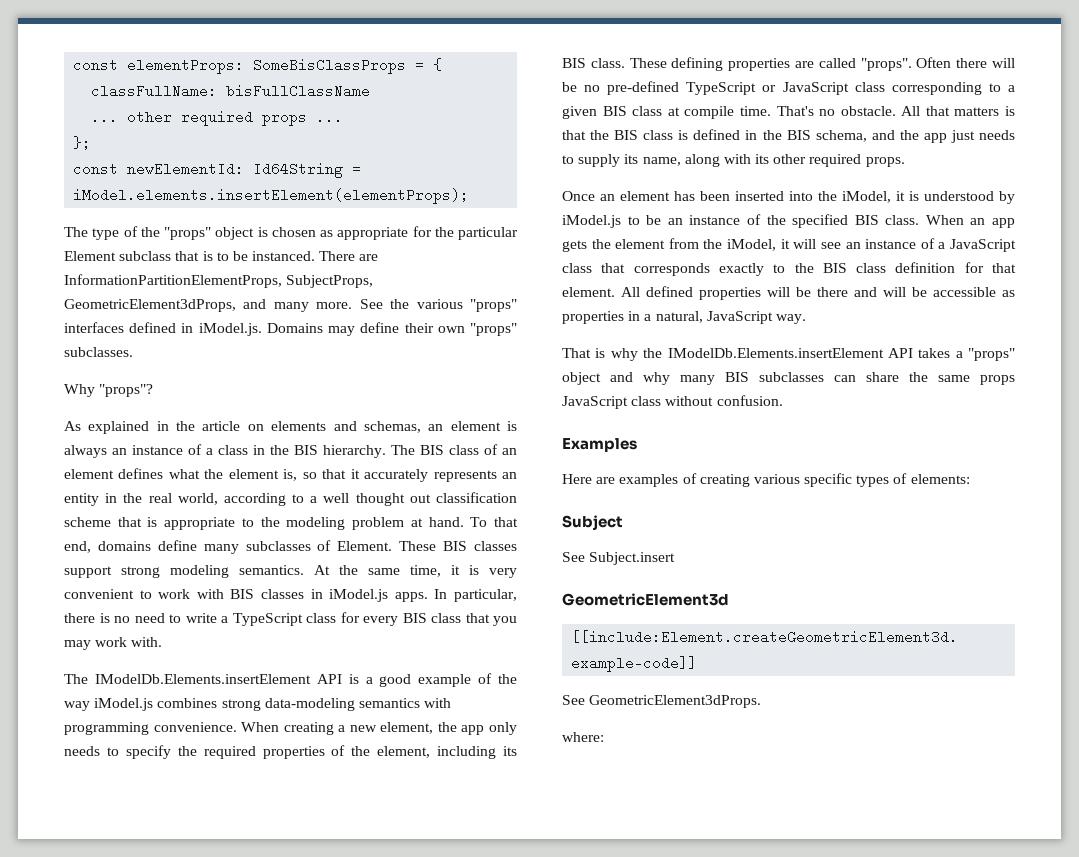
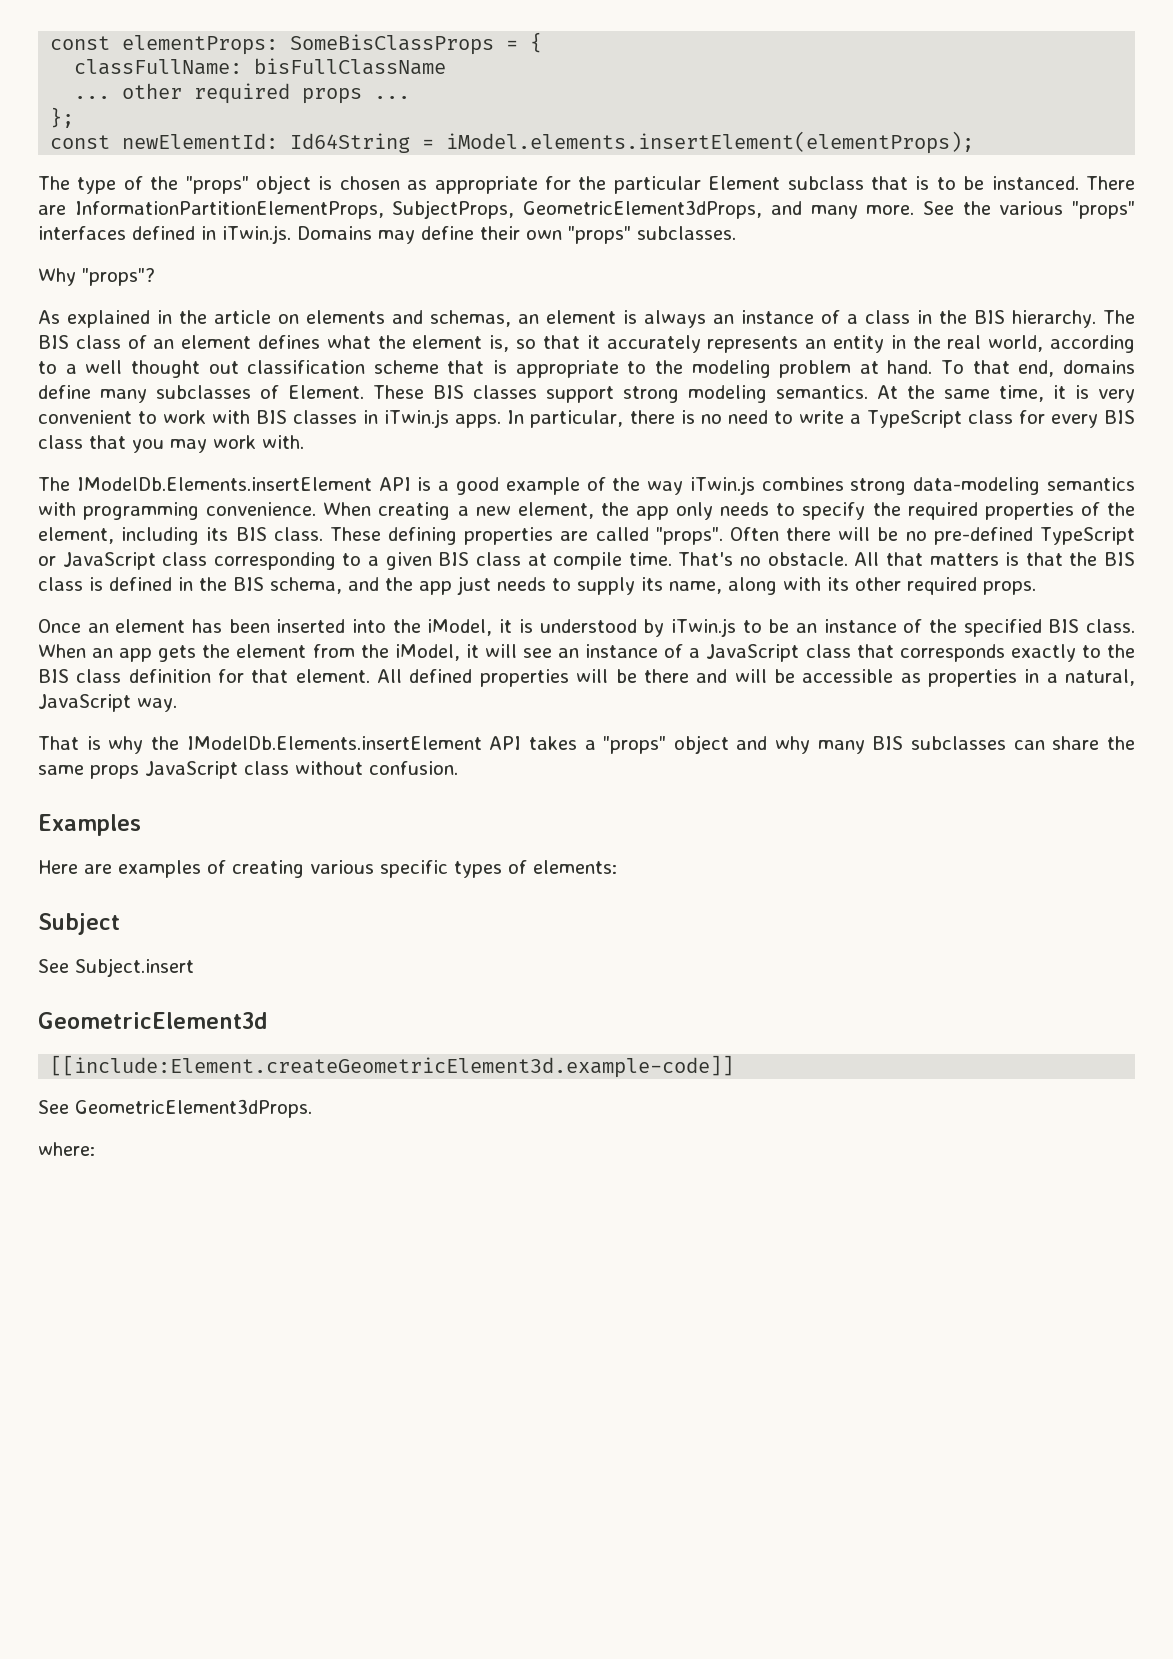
- See the various "props" interfaces defined in iModel.js. Domains may define their own "props" subclasses.
+ See the various "props" interfaces defined in iTwin.js. Domains may define their own "props" subclasses.
- At the same time, it is very convenient to work with BIS classes in iModel.js apps.
+ At the same time, it is very convenient to work with BIS classes in iTwin.js apps.
- The IModelDb.Elements.insertElement API is a good example of the way iModel.js combines strong data-modeling semantics with programming convenience.
+ The IModelDb.Elements.insertElement API is a good example of the way iTwin.js combines strong data-modeling semantics with programming convenience.
- Once an element has been inserted into the iModel, it is understood by iModel.js to be an instance of the specified BIS class.
+ Once an element has been inserted into the iModel, it is understood by iTwin.js to be an instance of the specified BIS class.

